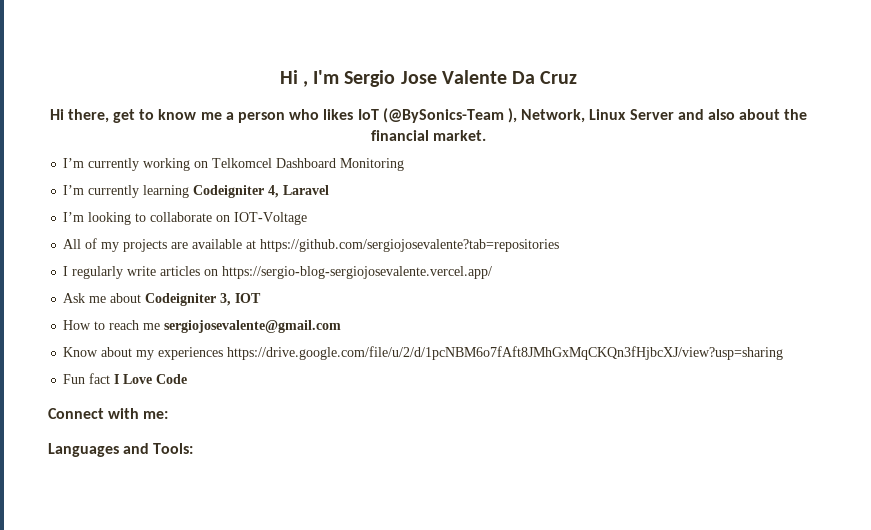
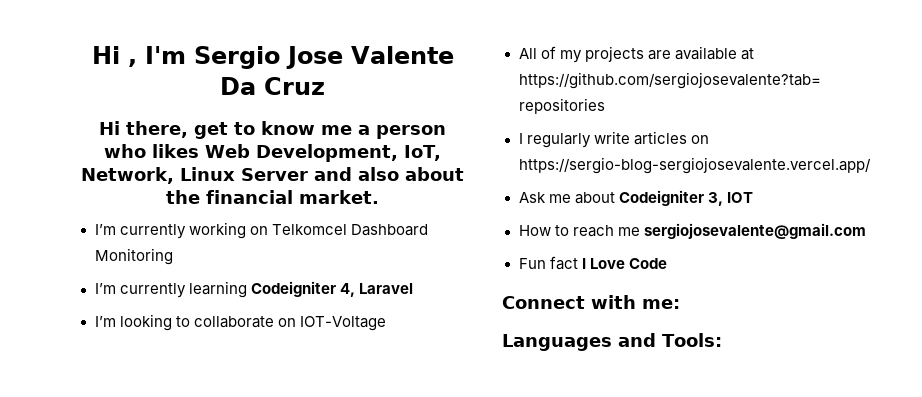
- Hi there, get to know me a person who likes IoT (@BySonics-Team ), Network, Linux Server and also about the financial market.
+ Hi there, get to know me a person who likes Web Development, IoT, Network, Linux Server and also about the financial market.
- Know about my experiences https://drive.google.com/file/u/2/d/1pcNBM6o7fAft8JMhGxMqCKQn3fHjbcXJ/view?usp=sharing

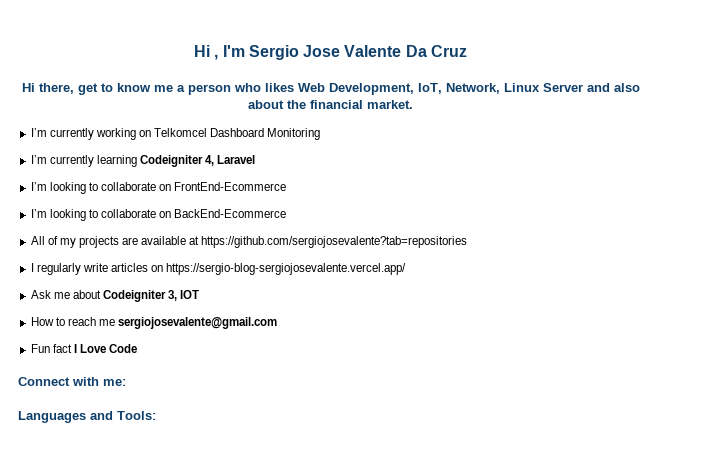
- I’m looking to collaborate on IOT-Voltage
+ I’m looking to collaborate on FrontEnd-Ecommerce
+ I’m looking to collaborate on BackEnd-Ecommerce

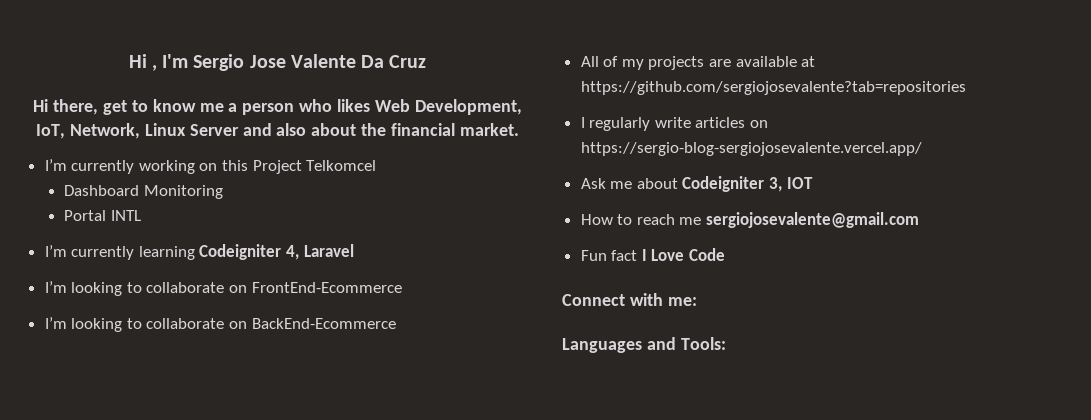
- I’m currently working on Telkomcel Dashboard Monitoring
+ I’m currently working on this Project Telkomcel
+ Dashboard Monitoring
+ Portal INTL

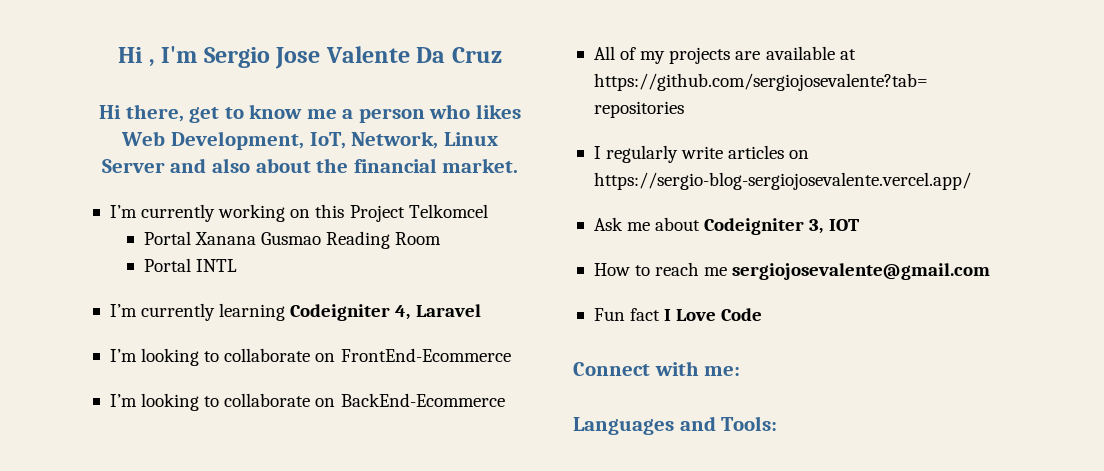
- Dashboard Monitoring
+ Portal Xanana Gusmao Reading Room

